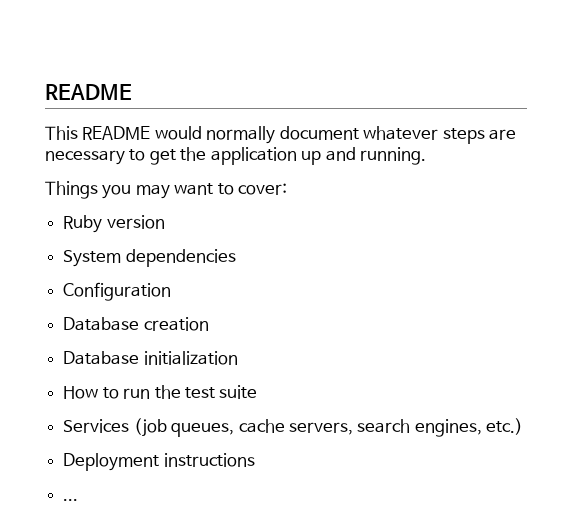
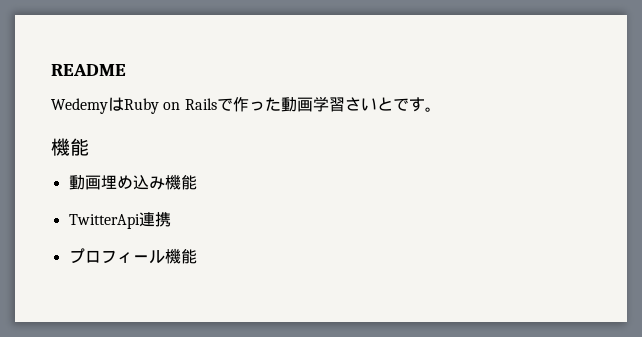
- This README would normally document whatever steps are necessary to get the application up and running.
- Things you may want to cover:
- Ruby version
- System dependencies
- Configuration
- Database creation
- Database initialization
- How to run the test suite
- Services (job queues, cache servers, search engines, etc.)
- Deployment instructions
- ...
+ WedemyはRuby on Railsで作った動画学習さいとです。
+ 機能
+ 動画埋め込み機能
+ TwitterApi連携
+ プロフィール機能

